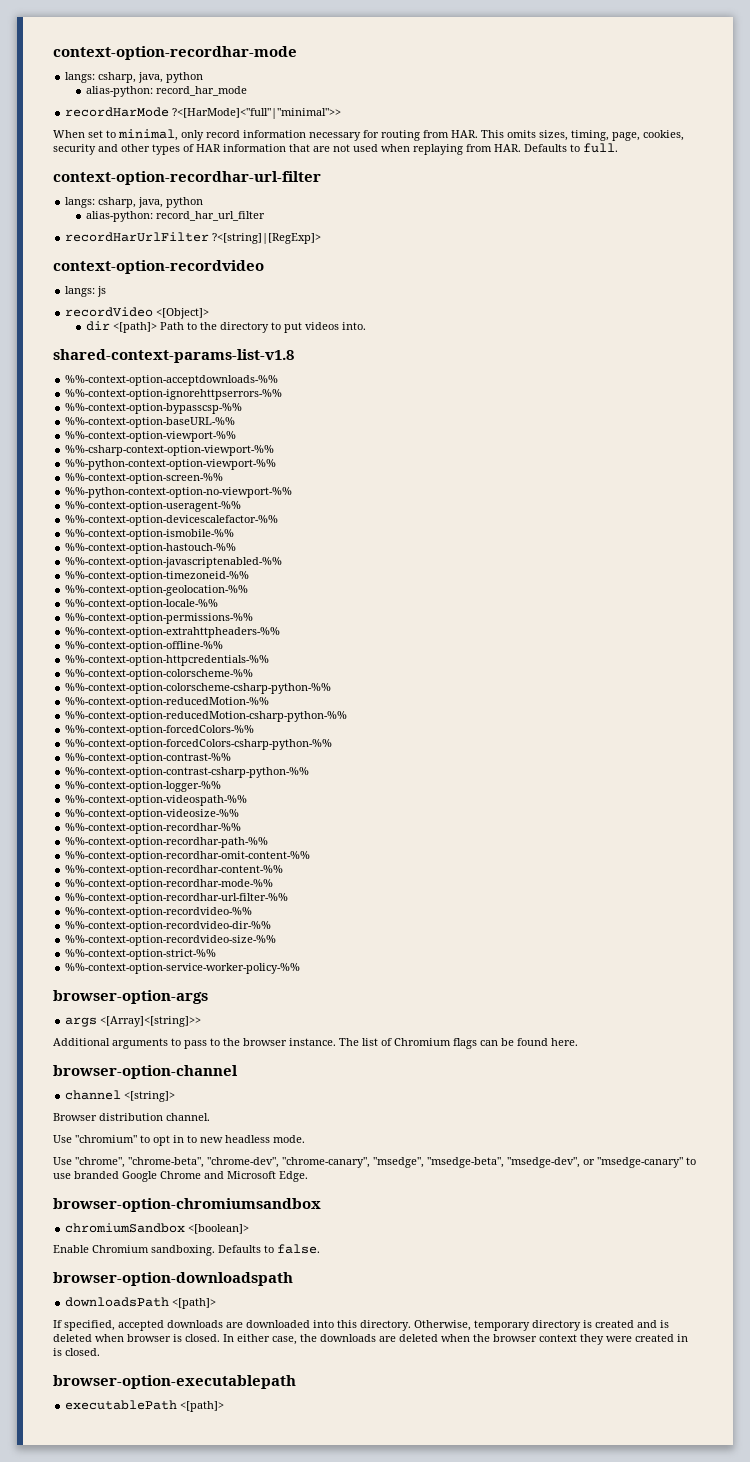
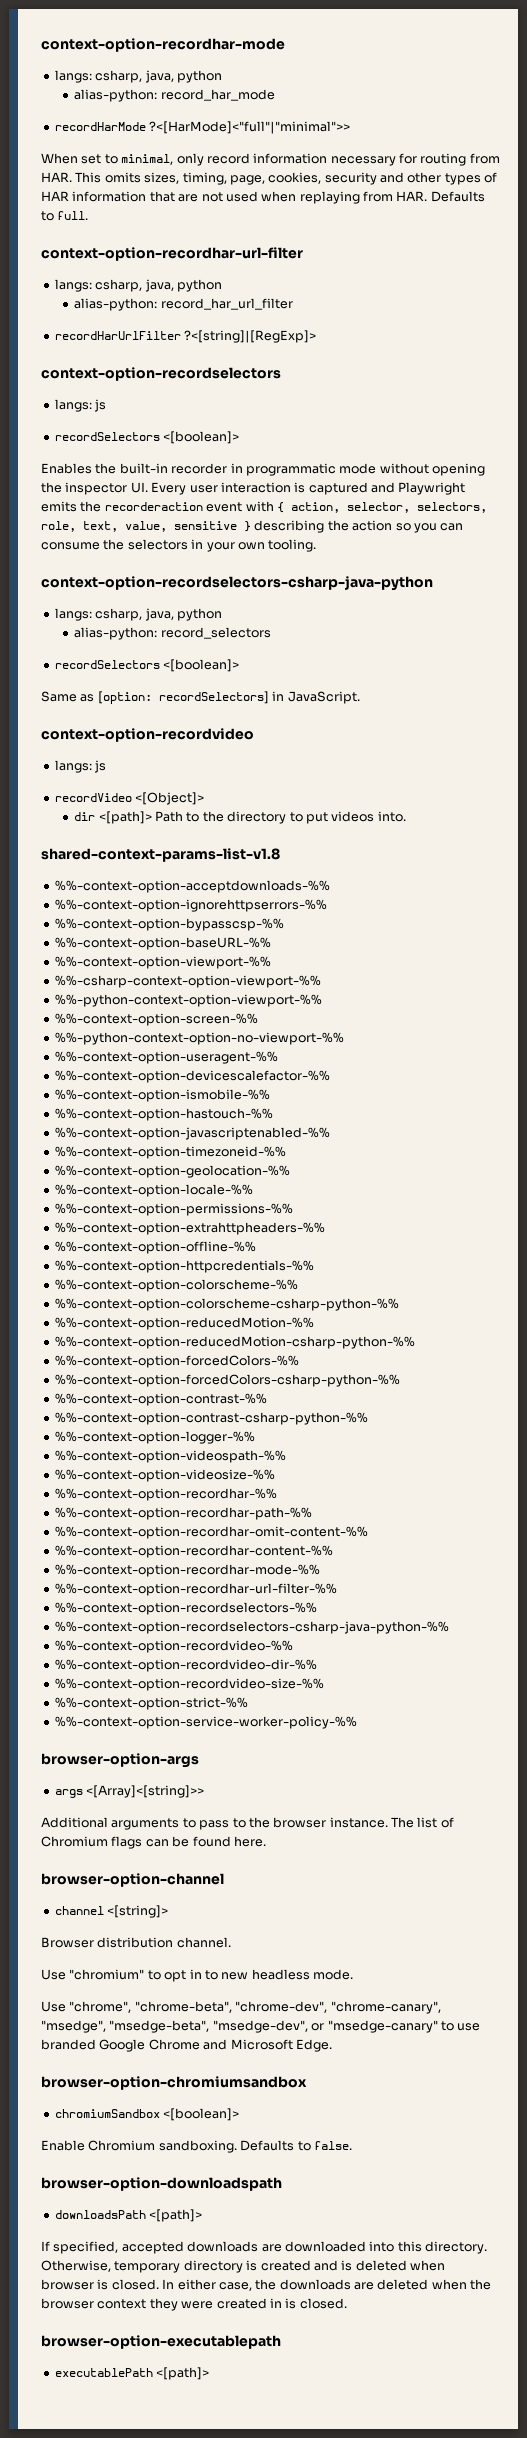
+ context-option-recordselectors
+ langs: js
+ recordSelectors <[boolean]>
+ Enables the built-in recorder in programmatic mode without opening the inspector UI. Every user interaction is captured and Playwright emits the recorderaction event with { action, selector, selectors, role, text, value, sensitive } describing the action so you can consume the selectors in your own tooling.
+ context-option-recordselectors-csharp-java-python
+ langs: csharp, java, python
+ alias-python: record_selectors
+ recordSelectors <[boolean]>
+ Same as [option: recordSelectors] in JavaScript.
+ %%-context-option-recordselectors-%%
+ %%-context-option-recordselectors-csharp-java-python-%%

